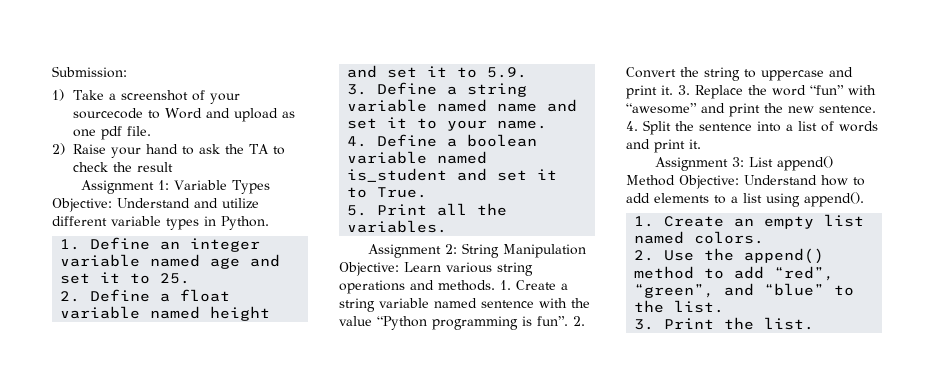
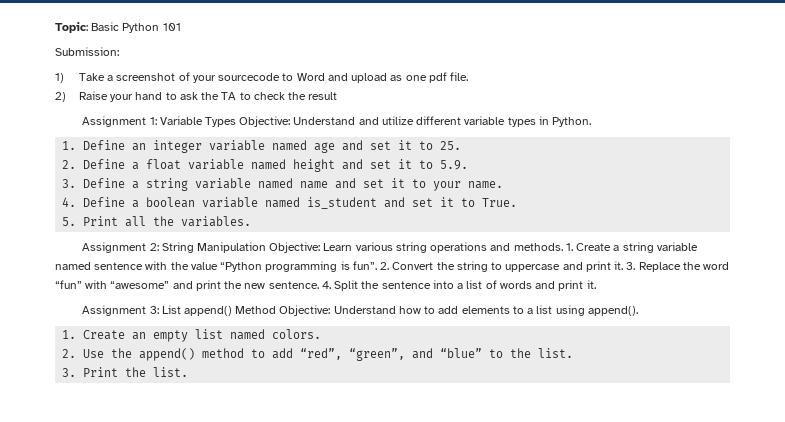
+ Topic: Basic Python 101

